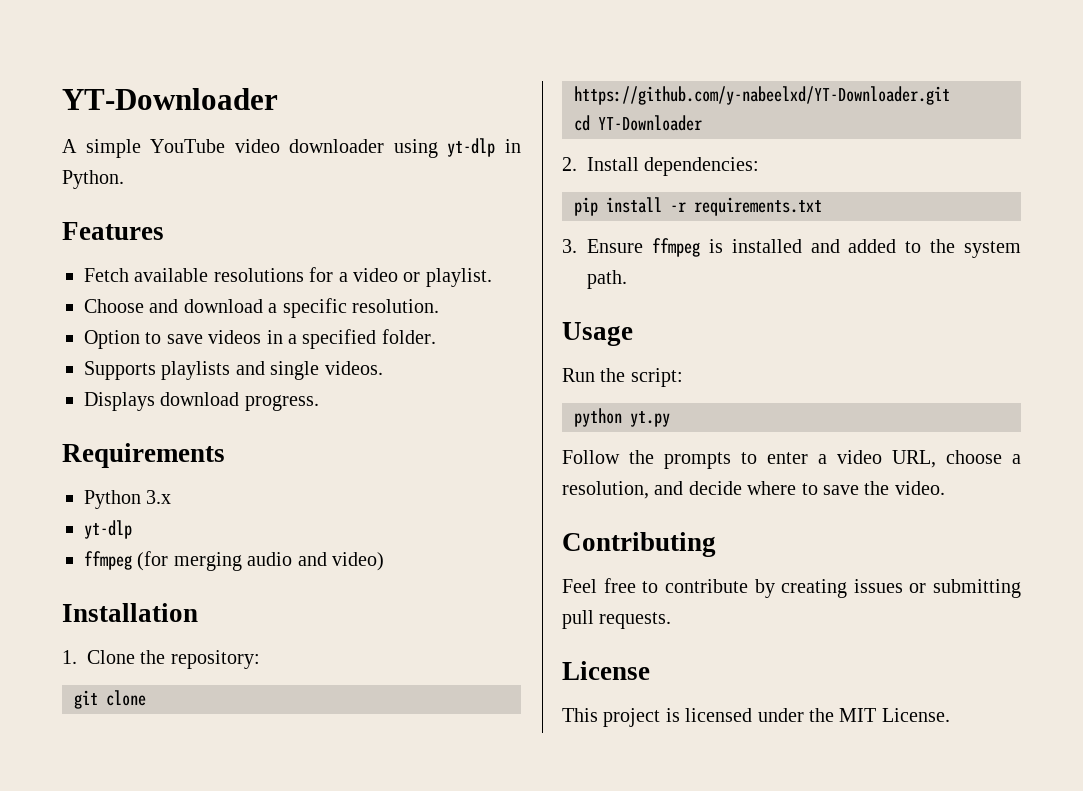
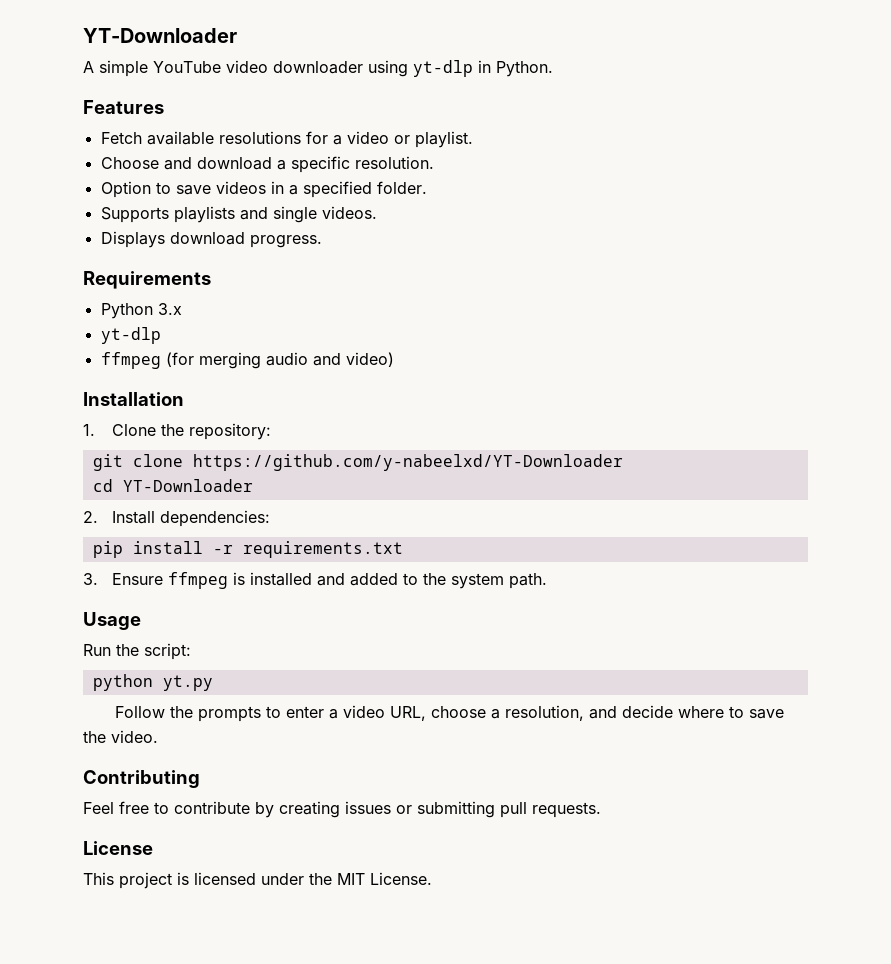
- git clone https://github.com/y-nabeelxd/YT-Downloader.git
+ git clone https://github.com/y-nabeelxd/YT-Downloader

